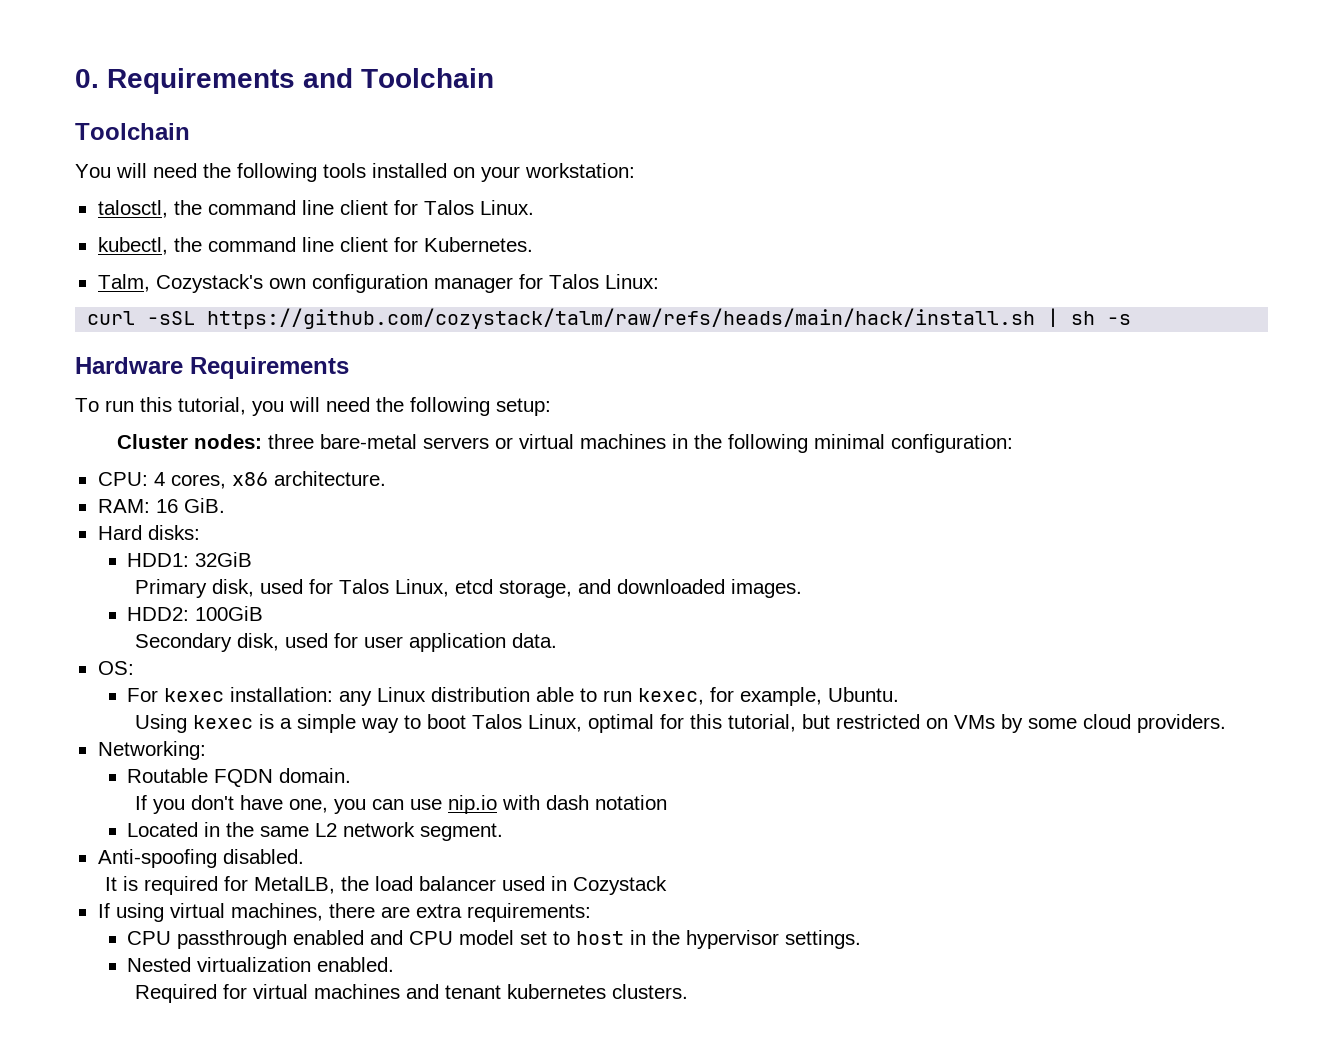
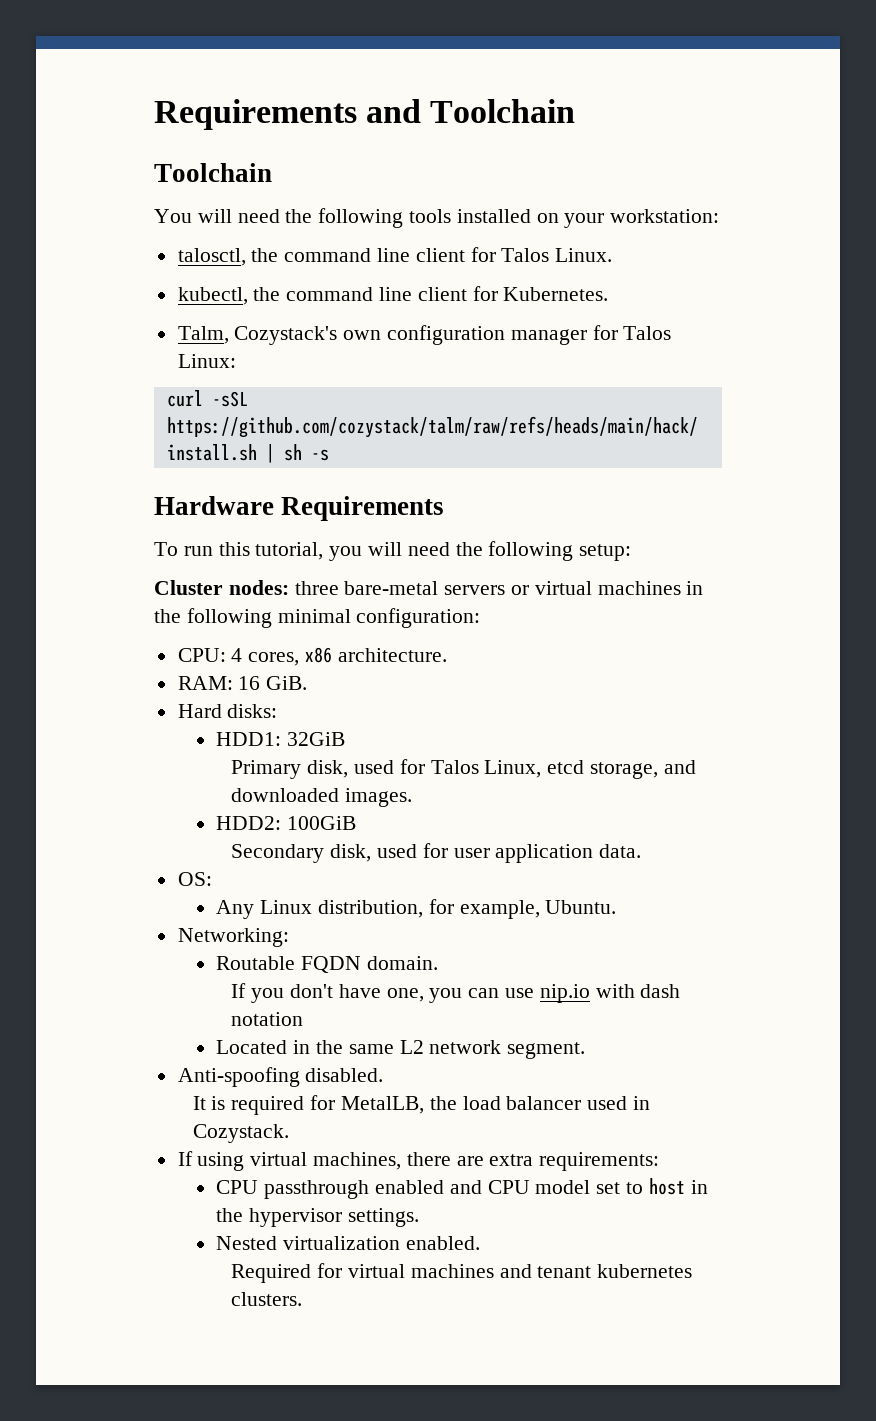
- 0. Requirements and Toolchain
+ Requirements and Toolchain
- For kexec installation: any Linux distribution able to run kexec, for example, Ubuntu.
- Using kexec is a simple way to boot Talos Linux, optimal for this tutorial, but restricted on VMs by some cloud providers.
+ Any Linux distribution, for example, Ubuntu.
- It is required for MetalLB, the load balancer used in Cozystack
+ It is required for MetalLB, the load balancer used in Cozystack.

